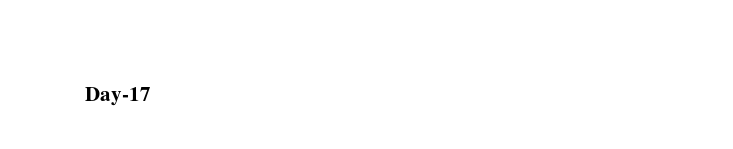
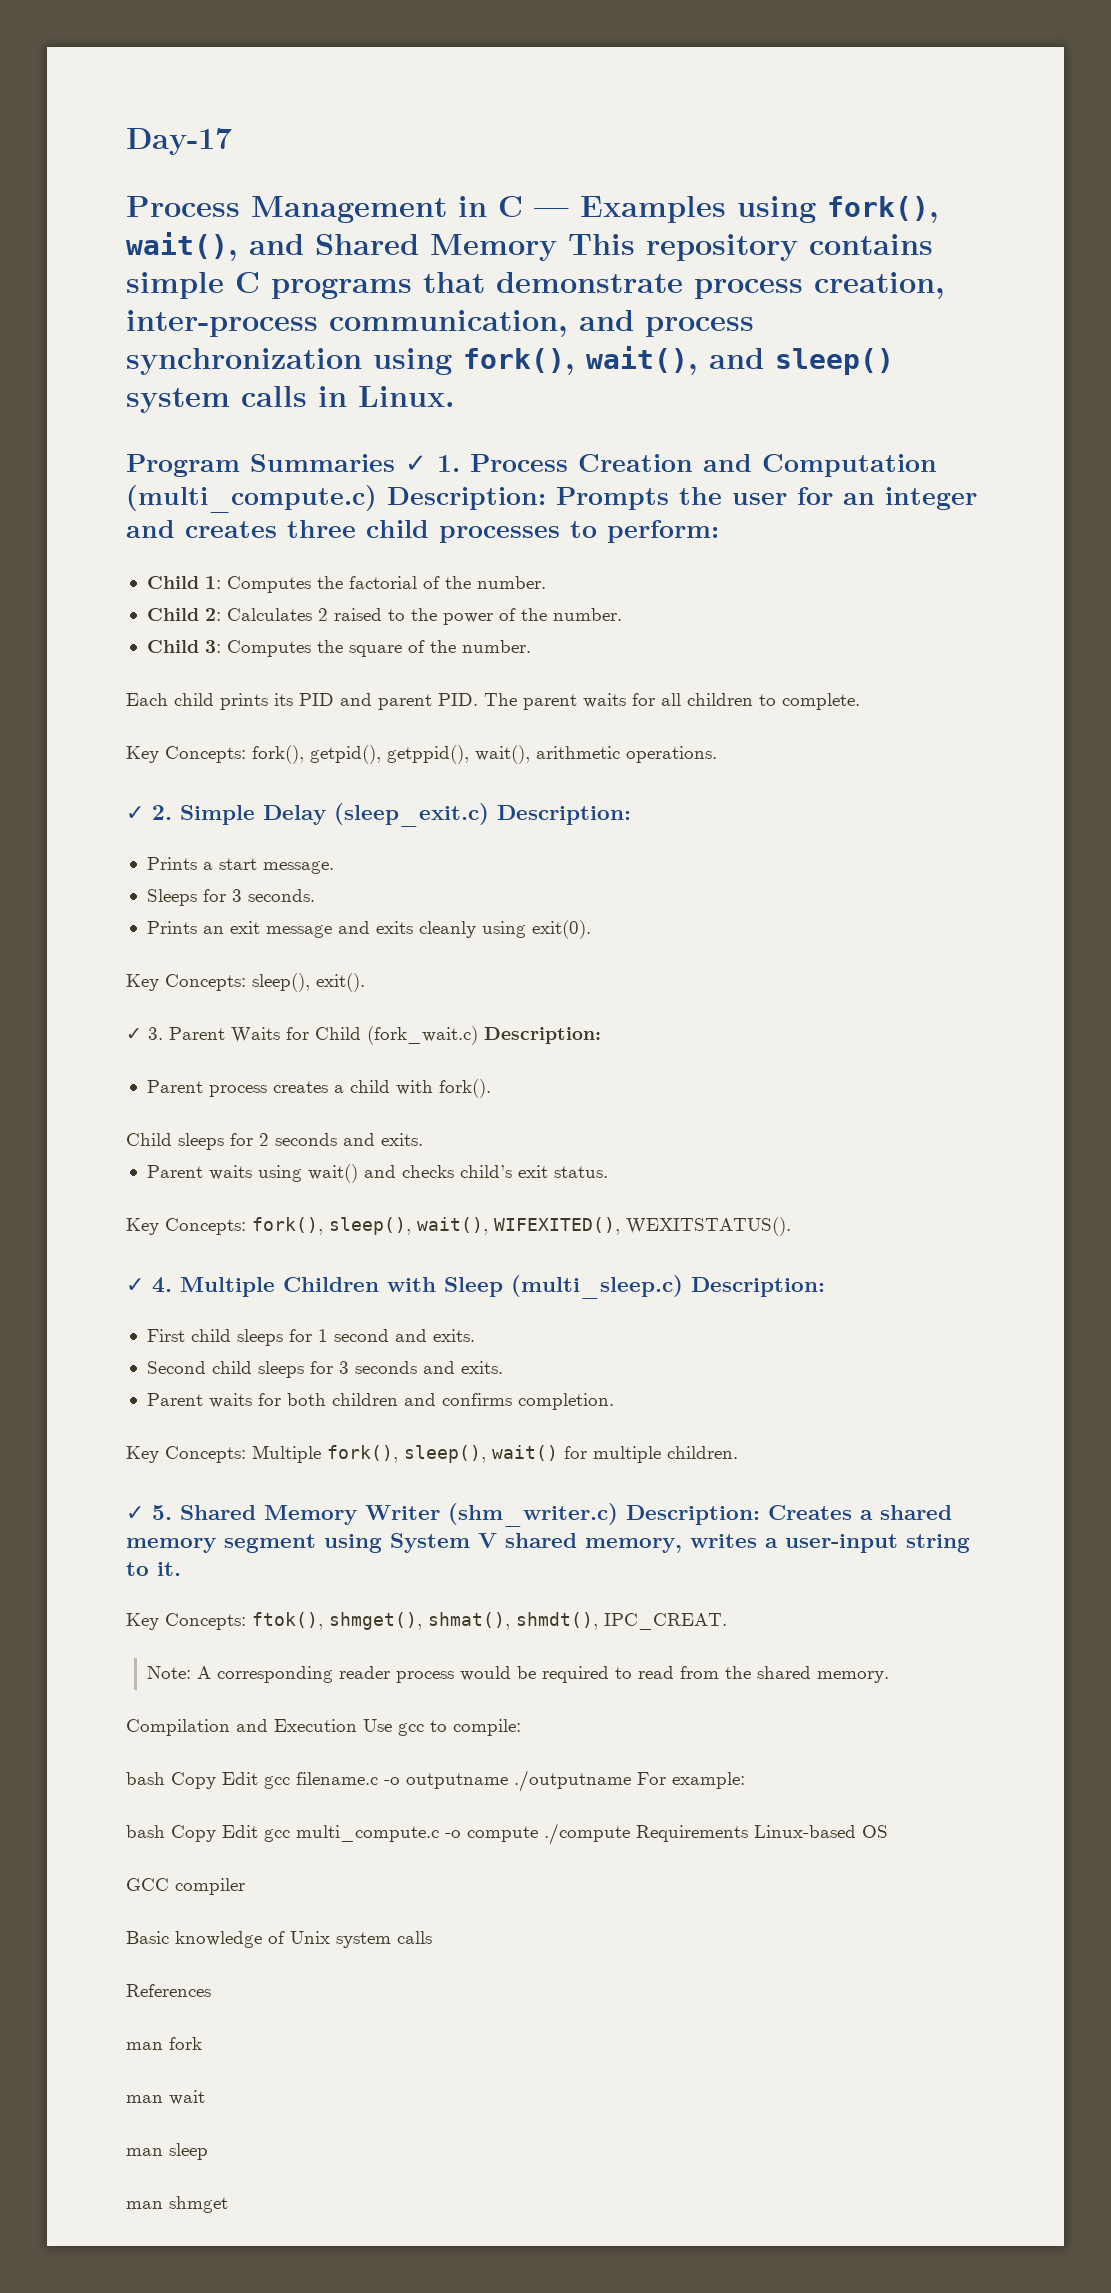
+ Process Management in C — Examples using fork(), wait(), and Shared Memory This repository contains simple C programs that demonstrate process creation, inter-process communication, and process synchronization using fork(), wait(), and sleep() system calls in Linux.
+ Program Summaries ✓ 1. Process Creation and Computation (multi_compute.c) Description: Prompts the user for an integer and creates three child processes to perform:
+ Child 1: Computes the factorial of the number.
+ Child 2: Calculates 2 raised to the power of the number.
+ Child 3: Computes the square of the number.
+ Each child prints its PID and parent PID. The parent waits for all children to complete.
+ Key Concepts: fork(), getpid(), getppid(), wait(), arithmetic operations.
+ ✓ 2. Simple Delay (sleep_exit.c) Description:
+ Prints a start message.
+ Sleeps for 3 seconds.
+ Prints an exit message and exits cleanly using exit(0).
+ Key Concepts: sleep(), exit().
+ ✓ 3. Parent Waits for Child (fork_wait.c) Description:
+ Parent process creates a child with fork().
+ Child sleeps for 2 seconds and exits.
+ Parent waits using wait() and checks child’s exit status.
+ Key Concepts: fork(), sleep(), wait(), WIFEXITED(), WEXITSTATUS().
+ ✓ 4. Multiple Children with Sleep (multi_sleep.c) Description:
+ First child sleeps for 1 second and exits.
+ Second child sleeps for 3 seconds and exits.
+ Parent waits for both children and confirms completion.
+ Key Concepts: Multiple fork(), sleep(), wait() for multiple children.
+ ✓ 5. Shared Memory Writer (shm_writer.c) Description: Creates a shared memory segment using System V shared memory, writes a user-input string to it.
+ Key Concepts: ftok(), shmget(), shmat(), shmdt(), IPC_CREAT.
+ Note: A corresponding reader process would be required to read from the shared memory.
+ Compilation and Execution Use gcc to compile:
+ bash Copy Edit gcc filename.c -o outputname ./outputname For example:
+ bash Copy Edit gcc multi_compute.c -o compute ./compute Requirements Linux-based OS
+ GCC compiler
+ Basic knowledge of Unix system calls
+ References
+ man fork
+ man wait
+ man sleep
+ man shmget

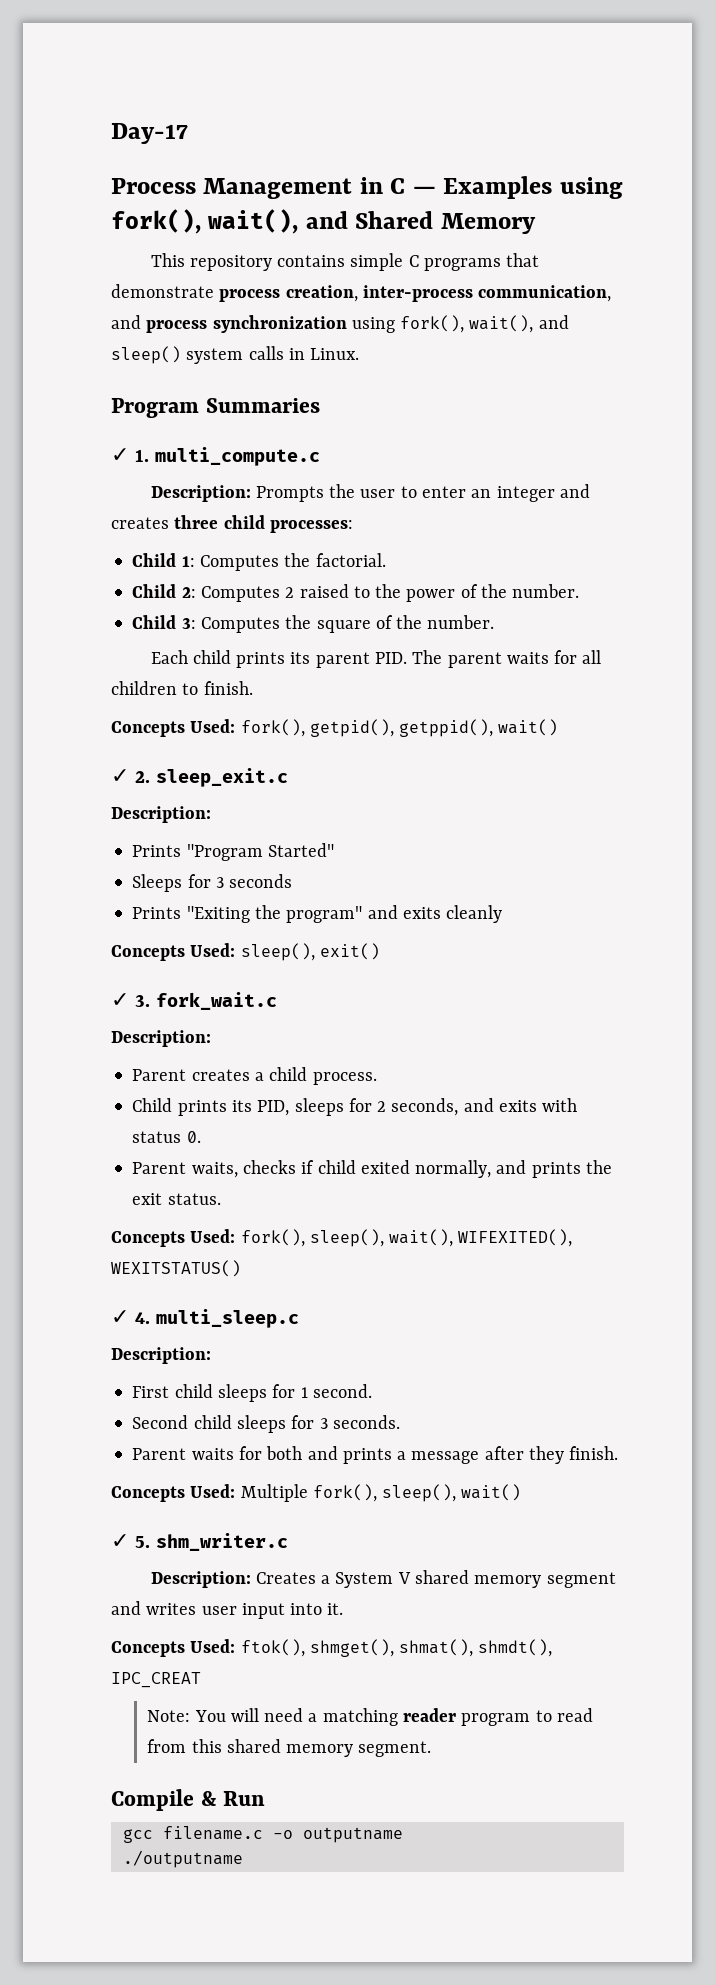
- Process Management in C — Examples using fork(), wait(), and Shared Memory This repository contains simple C programs that demonstrate process creation, inter-process communication, and process synchronization using fork(), wait(), and sleep() system calls in Linux.
+ Process Management in C — Examples using fork(), wait(), and Shared Memory
+ This repository contains simple C programs that demonstrate process creation, inter-process communication, and process synchronization using fork(), wait(), and sleep() system calls in Linux.
- Program Summaries ✓ 1. Process Creation and Computation (multi_compute.c) Description: Prompts the user for an integer and creates three child processes to perform:
+ Program Summaries
+ ✓ 1. multi_compute.c
+ Description: Prompts the user to enter an integer and creates three child processes:
- Child 1: Computes the factorial of the number.
+ Child 1: Computes the factorial.
- Child 2: Calculates 2 raised to the power of the number.
+ Child 2: Computes 2 raised to the power of the number.
- Each child prints its PID and parent PID. The parent waits for all children to complete.
- Key Concepts: fork(), getpid(), getppid(), wait(), arithmetic operations.
+ Each child prints its parent PID. The parent waits for all children to finish.
+ Concepts Used: fork(), getpid(), getppid(), wait()
- ✓ 2. Simple Delay (sleep_exit.c) Description:
+ ✓ 2. sleep_exit.c
+ Description:
- Prints a start message.
+ Prints "Program Started"
- Sleeps for 3 seconds.
- Prints an exit message and exits cleanly using exit(0).
- Key Concepts: sleep(), exit().
- ✓ 3. Parent Waits for Child (fork_wait.c) Description:
+ Sleeps for 3 seconds
+ Prints "Exiting the program" and exits cleanly
+ Concepts Used: sleep(), exit()
+ ✓ 3. fork_wait.c
+ Description:
- Parent process creates a child with fork().
- Child sleeps for 2 seconds and exits.
- Parent waits using wait() and checks child’s exit status.
+ Parent creates a child process.
+ Child prints its PID, sleeps for 2 seconds, and exits with status 0.
+ Parent waits, checks if child exited normally, and prints the exit status.
- Key Concepts: fork(), sleep(), wait(), WIFEXITED(), WEXITSTATUS().
+ Concepts Used: fork(), sleep(), wait(), WIFEXITED(), WEXITSTATUS()
- ✓ 4. Multiple Children with Sleep (multi_sleep.c) Description:
+ ✓ 4. multi_sleep.c
+ Description:
- First child sleeps for 1 second and exits.
+ First child sleeps for 1 second.
- Second child sleeps for 3 seconds and exits.
+ Second child sleeps for 3 seconds.
- Parent waits for both children and confirms completion.
- Key Concepts: Multiple fork(), sleep(), wait() for multiple children.
+ Parent waits for both and prints a message after they finish.
+ Concepts Used: Multiple fork(), sleep(), wait()
- ✓ 5. Shared Memory Writer (shm_writer.c) Description: Creates a shared memory segment using System V shared memory, writes a user-input string to it.
+ ✓ 5. shm_writer.c
+ Description: Creates a System V shared memory segment and writes user input into it.
- Key Concepts: ftok(), shmget(), shmat(), shmdt(), IPC_CREAT.
+ Concepts Used: ftok(), shmget(), shmat(), shmdt(), IPC_CREAT
- Note: A corresponding reader process would be required to read from the shared memory.
- Compilation and Execution Use gcc to compile:
- bash Copy Edit gcc filename.c -o outputname ./outputname For example:
- bash Copy Edit gcc multi_compute.c -o compute ./compute Requirements Linux-based OS
- GCC compiler
- Basic knowledge of Unix system calls
- References
- man fork
- man wait
- man sleep
- man shmget
+ Note: You will need a matching reader program to read from this shared memory segment.
+ Compile & Run
+ gcc filename.c -o outputname
+ ./outputname

